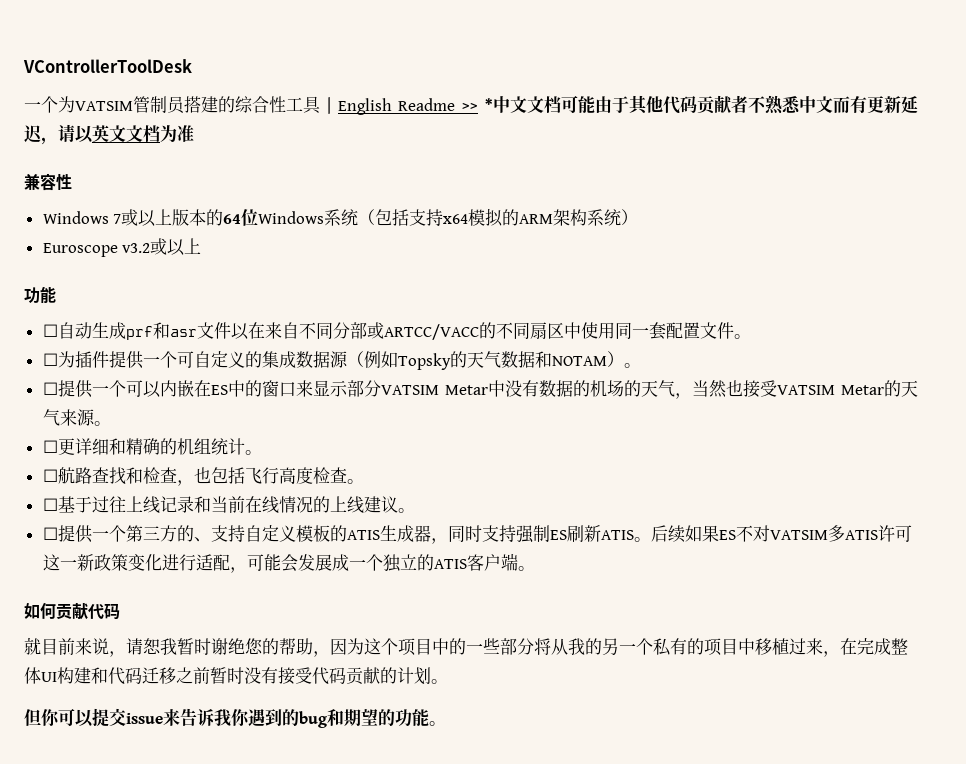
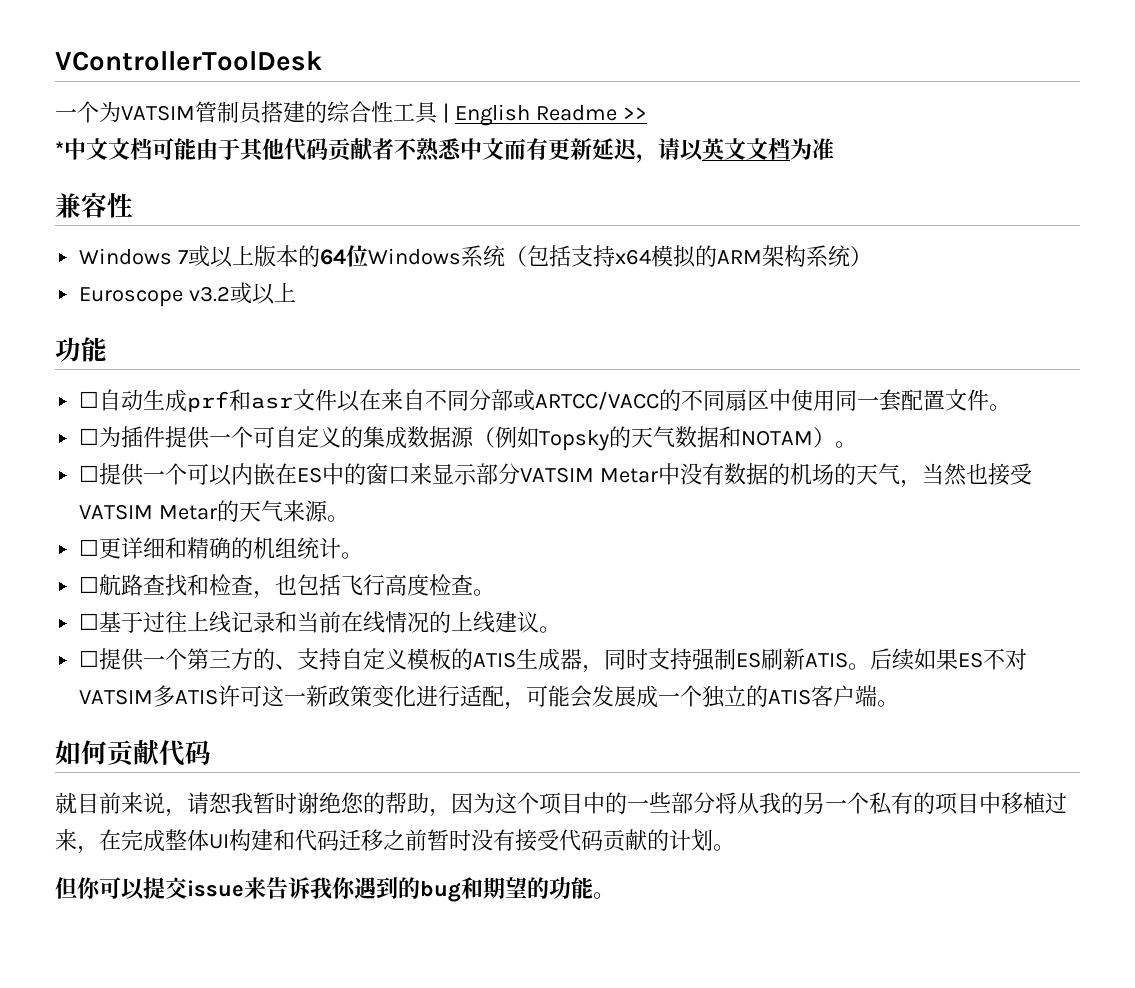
- 一个为VATSIM管制员搭建的综合性工具 | English Readme >> *中文文档可能由于其他代码贡献者不熟悉中文而有更新延迟，请以英文文档为准
+ 一个为VATSIM管制员搭建的综合性工具 | English Readme >>
+ *中文文档可能由于其他代码贡献者不熟悉中文而有更新延迟，请以英文文档为准

